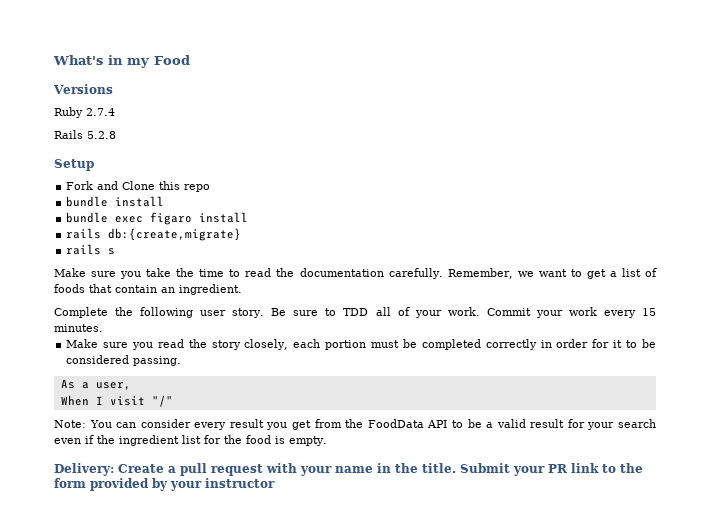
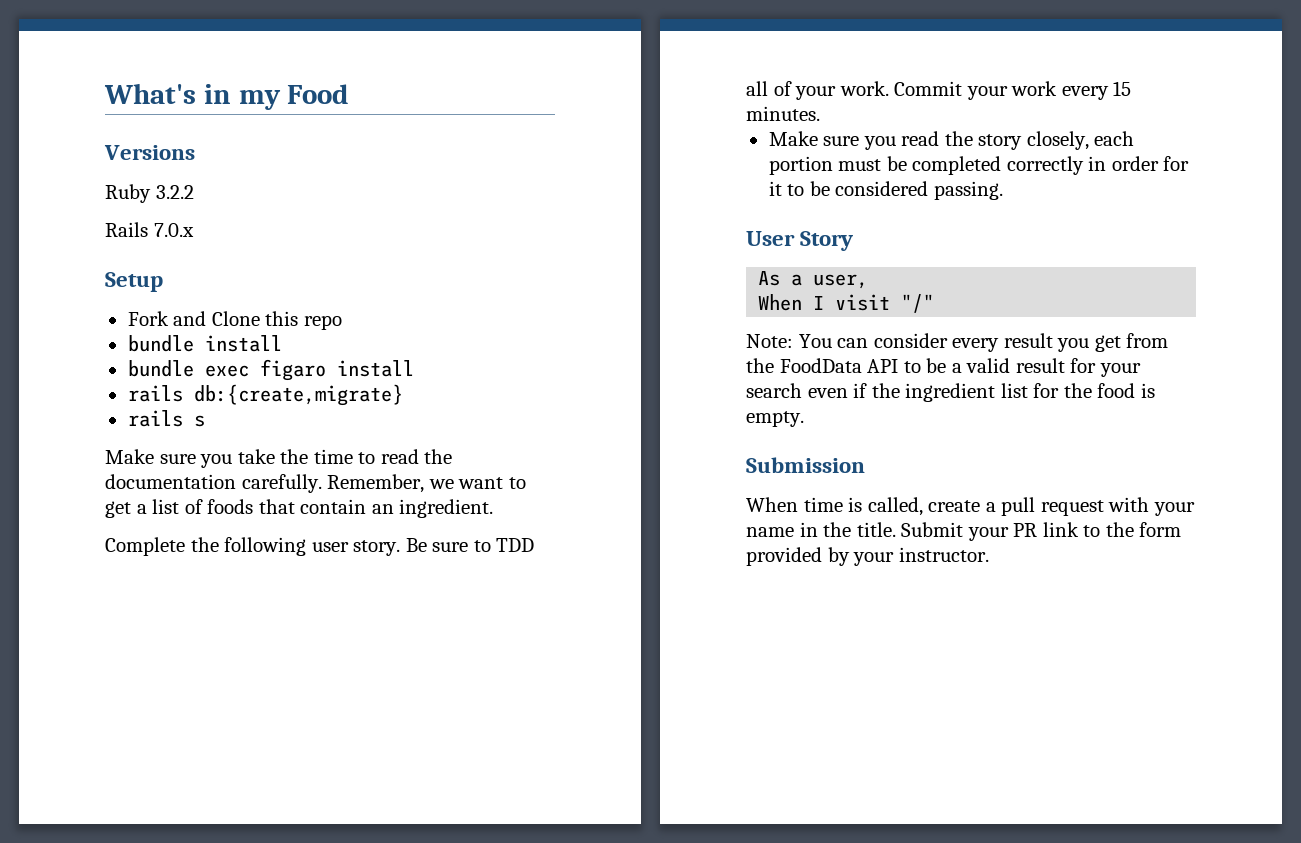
- Ruby 2.7.4
+ Ruby 3.2.2
- Rails 5.2.8
+ Rails 7.0.x
+ User Story
- Delivery: Create a pull request with your name in the title.
+ Submission
+ When time is called, create a pull request with your name in the title.
- Submit your PR link to the form provided by your instructor
+ Submit your PR link to the form provided by your instructor.

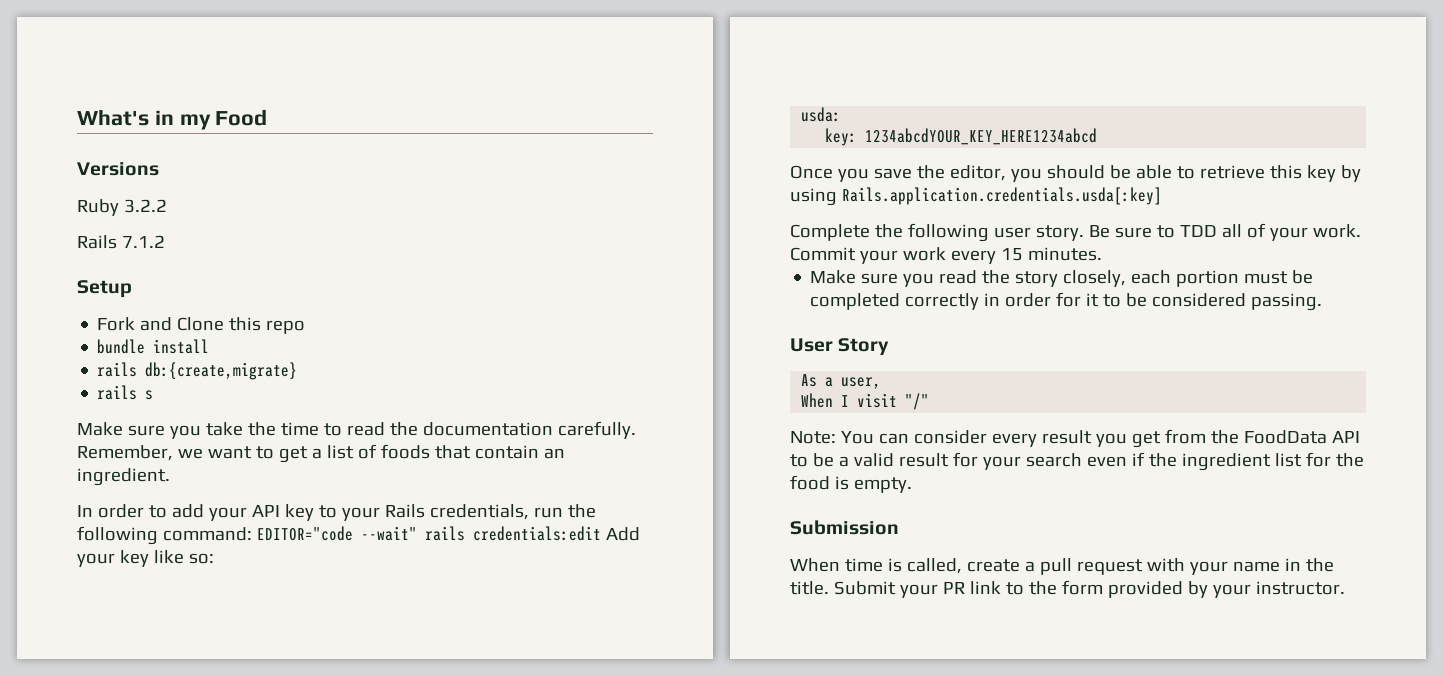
- Rails 7.0.x
+ Rails 7.1.2
- bundle exec figaro install
+ In order to add your API key to your Rails credentials, run the following command: EDITOR="code --wait" rails credentials:edit Add your key like so:
+ usda:
+ key: 1234abcdYOUR_KEY_HERE1234abcd
+ Once you save the editor, you should be able to retrieve this key by using Rails.application.credentials.usda[:key]

